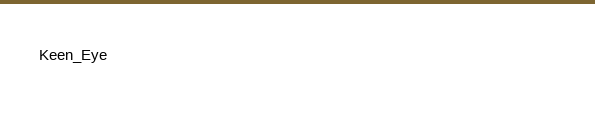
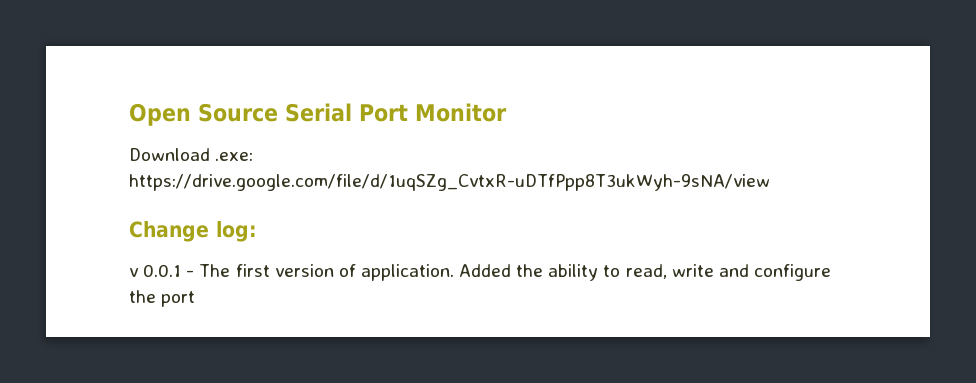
- Keen_Eye
+ Open Source Serial Port Monitor
+ Download .exe: https://drive.google.com/file/d/1uqSZg_CvtxR-uDTfPpp8T3ukWyh-9sNA/view
+ Change log:
+ v 0.0.1 - The first version of application. Added the ability to read, write and configure the port

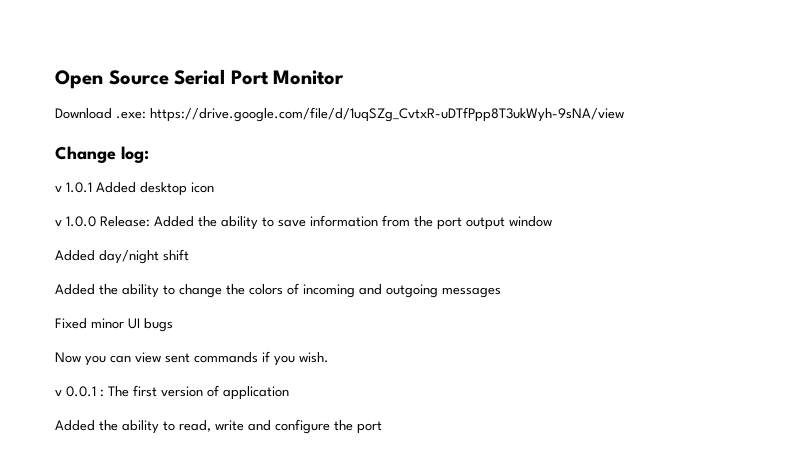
+ v 1.0.1 Added desktop icon
+ v 1.0.0 Release: Added the ability to save information from the port output window
+ Added day/night shift
+ Added the ability to change the colors of incoming and outgoing messages
+ Fixed minor UI bugs
+ Now you can view sent commands if you wish.
- v 0.0.1 - The first version of application. Added the ability to read, write and configure the port
+ v 0.0.1 : The first version of application
+ Added the ability to read, write and configure the port

